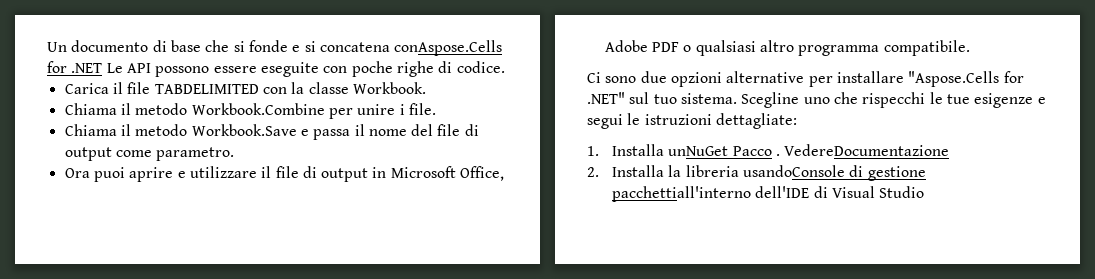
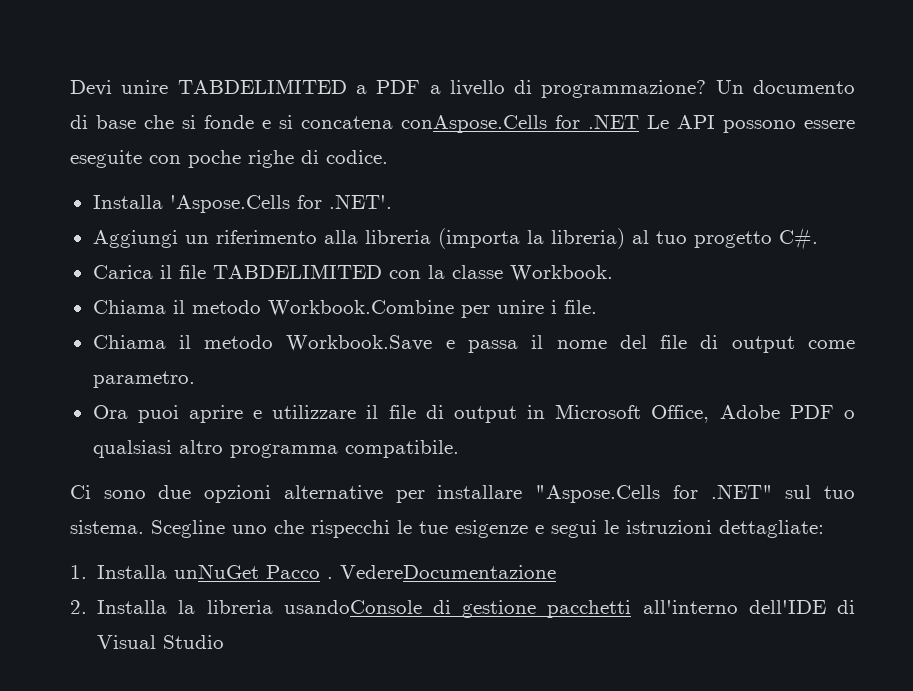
+ Devi unire TABDELIMITED a PDF a livello di programmazione?
+ Installa 'Aspose.Cells for .NET'.
+ Aggiungi un riferimento alla libreria (importa la libreria) al tuo progetto C#.
- 2. Installa la libreria usandoConsole di gestione pacchettiall'interno dell'IDE di Visual Studio
+ 2. Installa la libreria usandoConsole di gestione pacchetti all'interno dell'IDE di Visual Studio

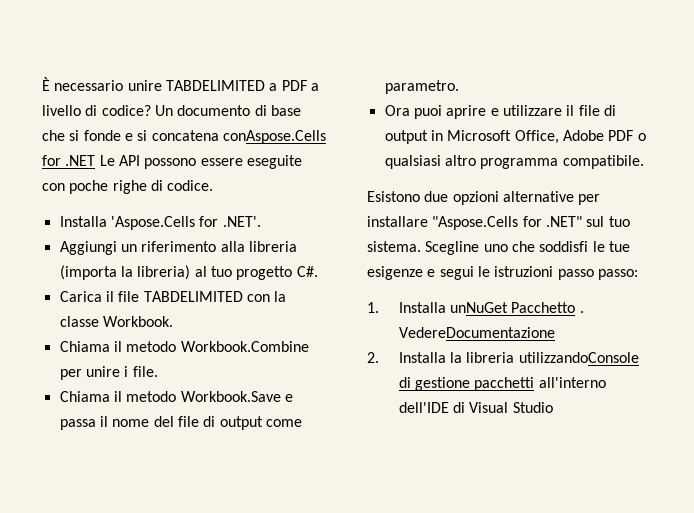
- Devi unire TABDELIMITED a PDF a livello di programmazione?
+ È necessario unire TABDELIMITED a PDF a livello di codice?
- Ci sono due opzioni alternative per installare "Aspose.Cells for .NET" sul tuo sistema.
+ Esistono due opzioni alternative per installare "Aspose.Cells for .NET" sul tuo sistema.
- Scegline uno che rispecchi le tue esigenze e segui le istruzioni dettagliate:
+ Scegline uno che soddisfi le tue esigenze e segui le istruzioni passo passo:
- 1. Installa unNuGet Pacco .
+ 1. Installa unNuGet Pacchetto .
- 2. Installa la libreria usandoConsole di gestione pacchetti all'interno dell'IDE di Visual Studio
+ 2. Installa la libreria utilizzandoConsole di gestione pacchetti all'interno dell'IDE di Visual Studio

